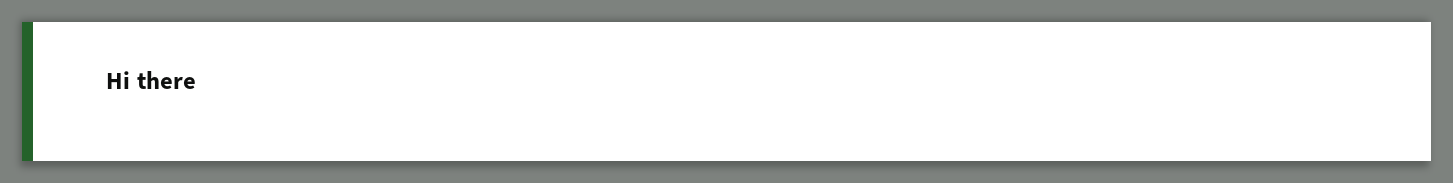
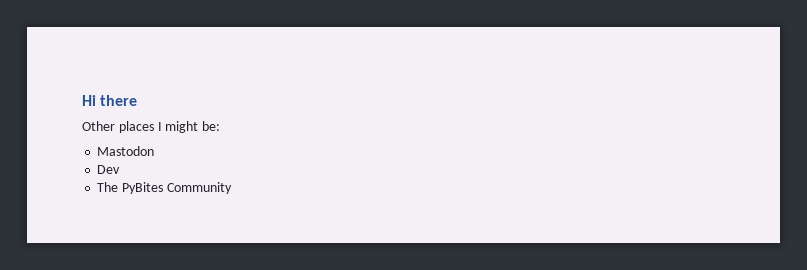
+ Other places I might be:
+ Mastodon
+ Dev
+ The PyBites Community

